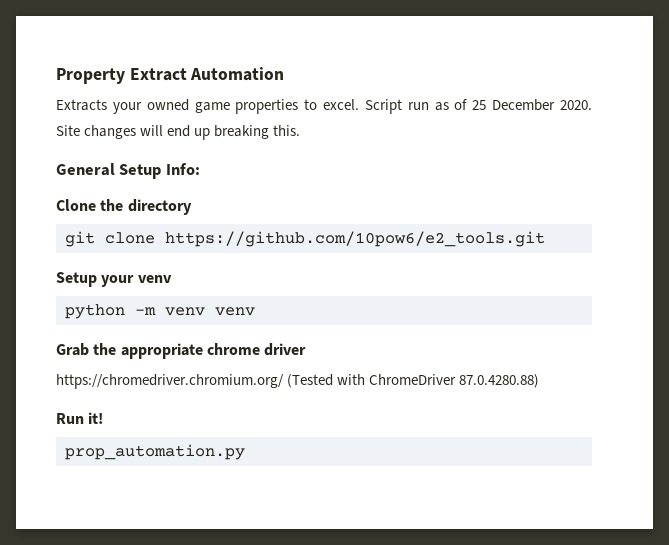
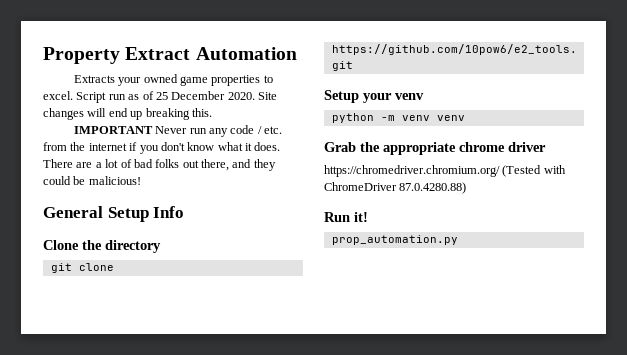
+ IMPORTANT Never run any code / etc. from the internet if you don't know what it does. There are a lot of bad folks out there, and they could be malicious!
- General Setup Info:
+ General Setup Info

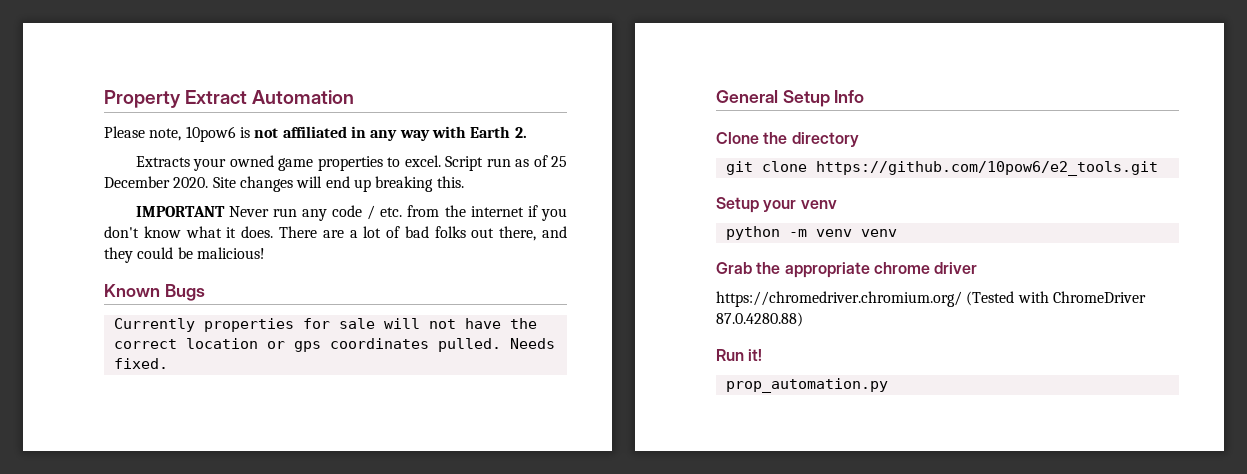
+ Please note, 10pow6 is not affiliated in any way with Earth 2.
+ Known Bugs
+ Currently properties for sale will not have the correct location or gps coordinates pulled. Needs fixed.

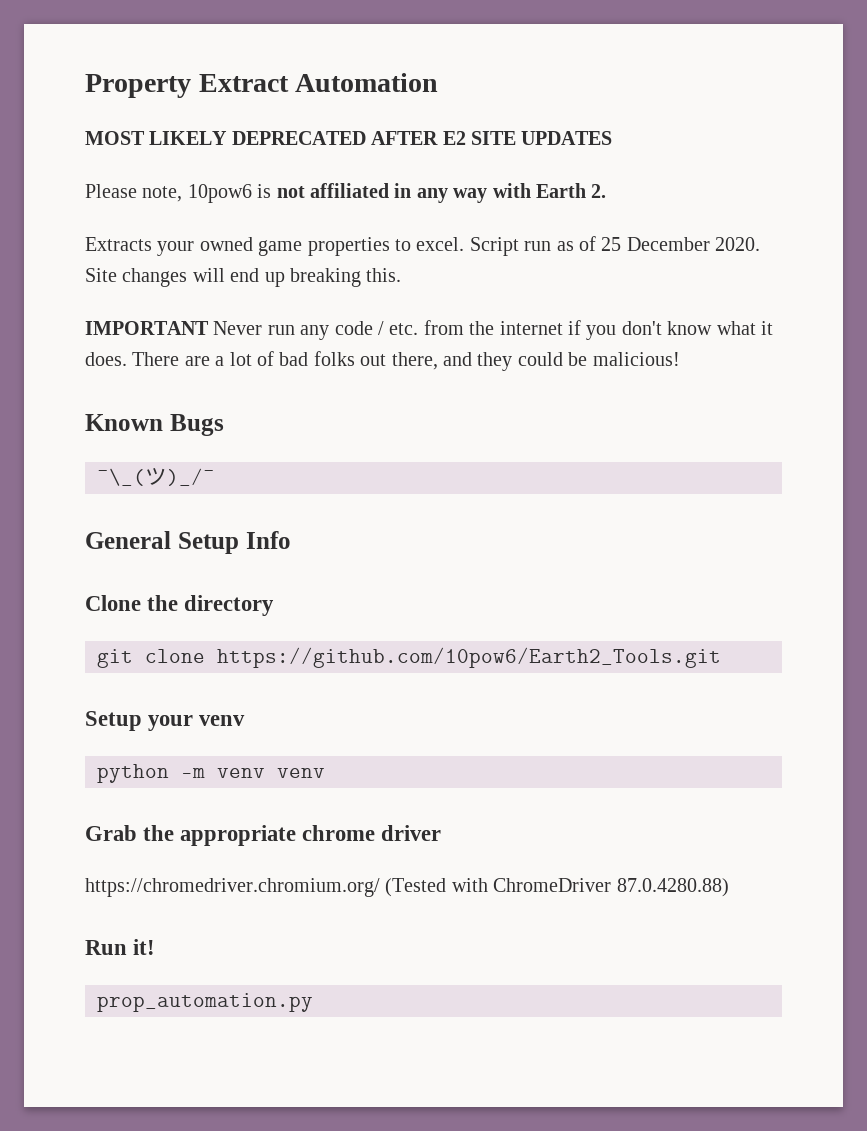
+ MOST LIKELY DEPRECATED AFTER E2 SITE UPDATES
- Currently properties for sale will not have the correct location or gps coordinates pulled. Needs fixed.
+ ¯\_(ツ)_/¯
- git clone https://github.com/10pow6/e2_tools.git
+ git clone https://github.com/10pow6/Earth2_Tools.git

